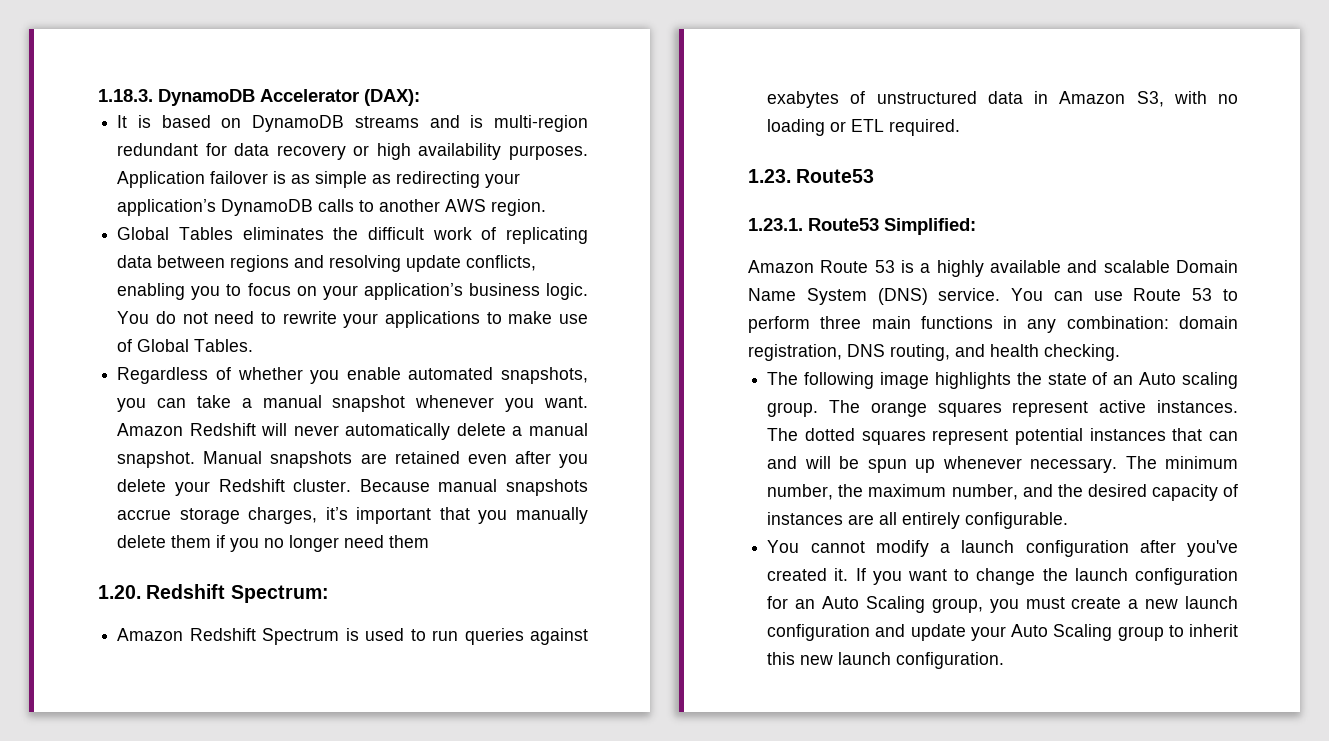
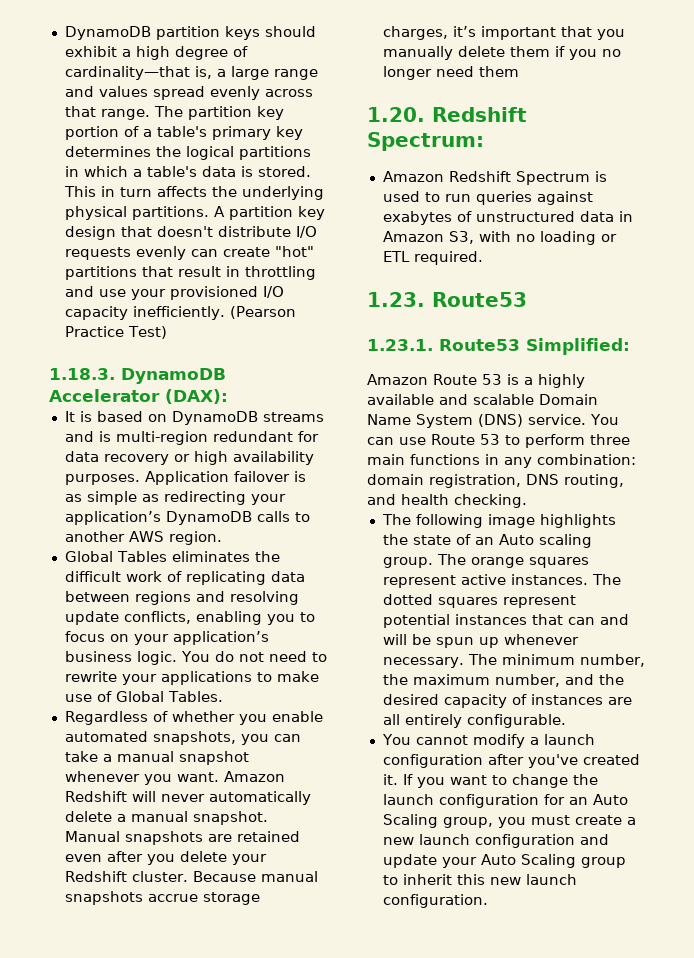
+ DynamoDB partition keys should exhibit a high degree of cardinality—that is, a large range and values spread evenly across that range. The partition key portion of a table's primary key determines the logical partitions in which a table's data is stored. This in turn affects the underlying physical partitions. A partition key design that doesn't distribute I/O requests evenly can create "hot" partitions that result in throttling and use your provisioned I/O capacity inefficiently. (Pearson Practice Test)

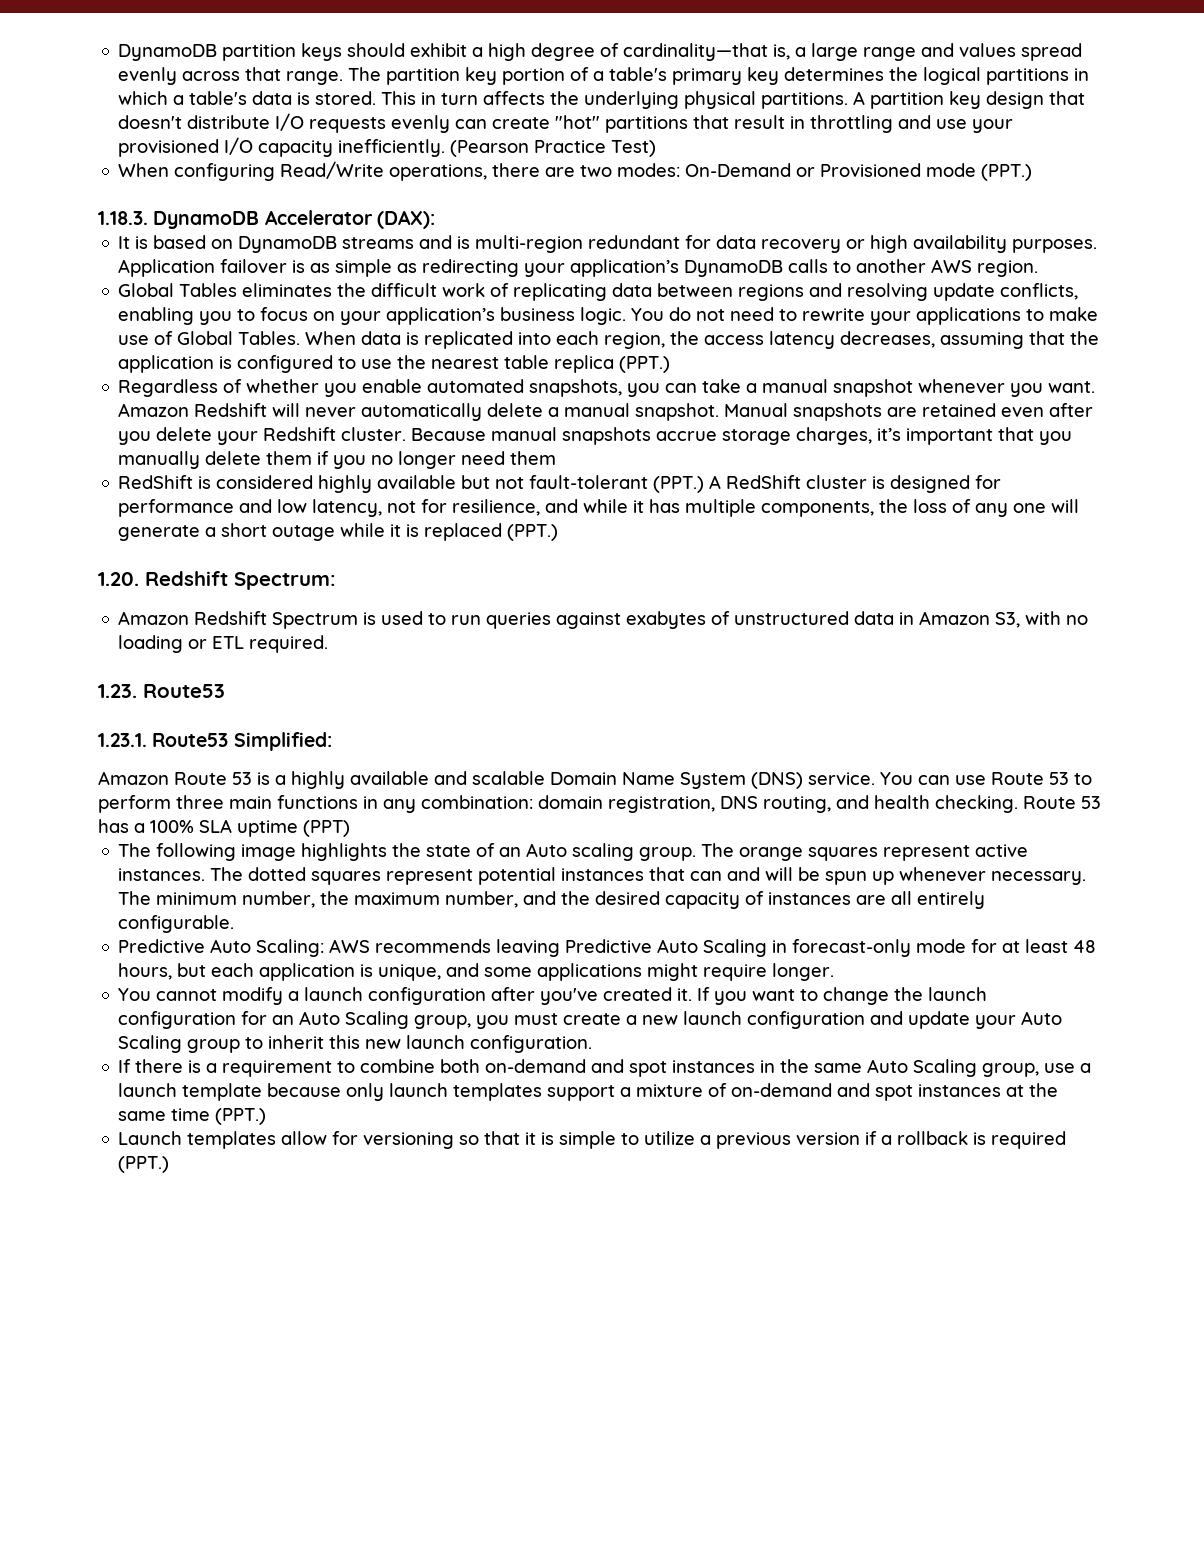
+ When configuring Read/Write operations, there are two modes: On-Demand or Provisioned mode (PPT.)
+ When data is replicated into each region, the access latency decreases, assuming that the application is configured to use the nearest table replica (PPT.)
+ RedShift is considered highly available but not fault-tolerant (PPT.) A RedShift cluster is designed for performance and low latency, not for resilience, and while it has multiple components, the loss of any one will generate a short outage while it is replaced (PPT.)
+ Route 53 has a 100% SLA uptime (PPT)
+ Predictive Auto Scaling: AWS recommends leaving Predictive Auto Scaling in forecast-only mode for at least 48 hours, but each application is unique, and some applications might require longer.
+ If there is a requirement to combine both on-demand and spot instances in the same Auto Scaling group, use a launch template because only launch templates support a mixture of on-demand and spot instances at the same time (PPT.)
+ Launch templates allow for versioning so that it is simple to utilize a previous version if a rollback is required (PPT.)

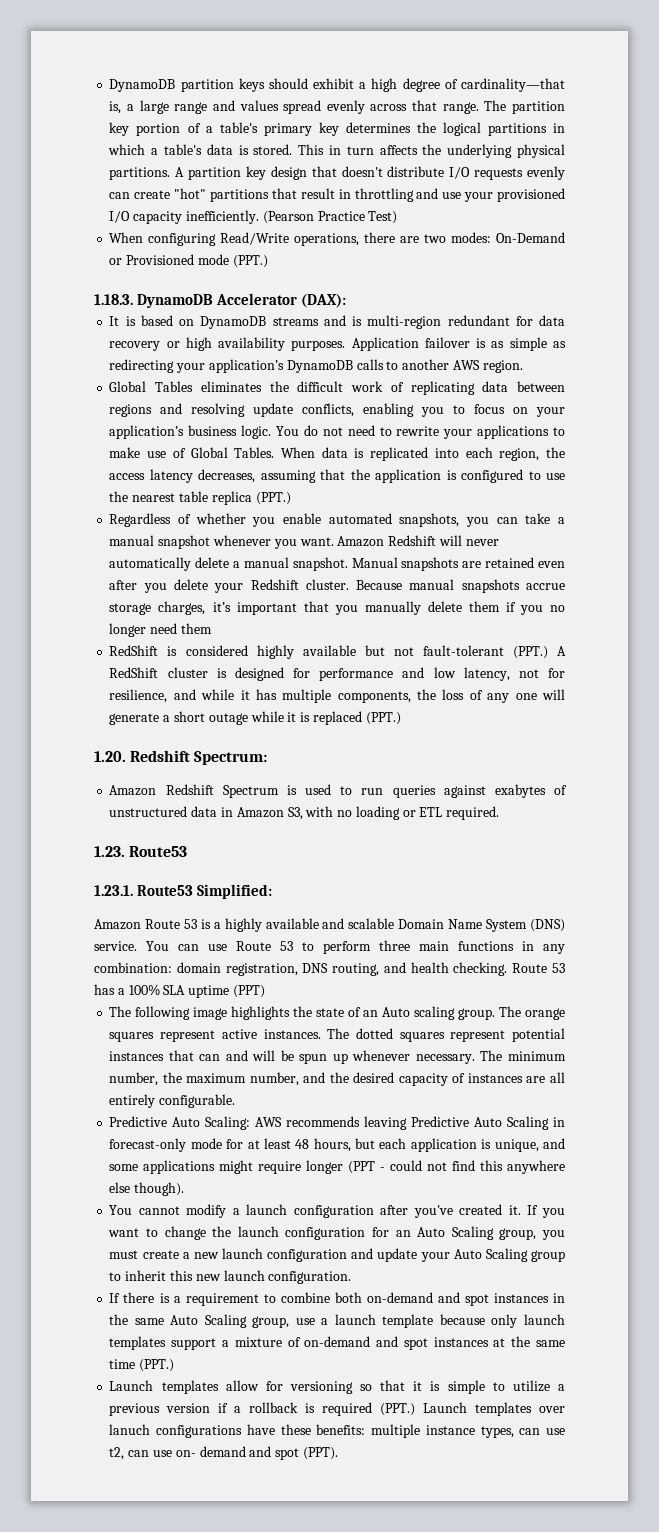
- Predictive Auto Scaling: AWS recommends leaving Predictive Auto Scaling in forecast-only mode for at least 48 hours, but each application is unique, and some applications might require longer.
+ Predictive Auto Scaling: AWS recommends leaving Predictive Auto Scaling in forecast-only mode for at least 48 hours, but each application is unique, and some applications might require longer (PPT - could not find this anywhere else though).
- Launch templates allow for versioning so that it is simple to utilize a previous version if a rollback is required (PPT.)
+ Launch templates allow for versioning so that it is simple to utilize a previous version if a rollback is required (PPT.) Launch templates over lanuch configurations have these benefits: multiple instance types, can use t2, can use on- demand and spot (PPT).

